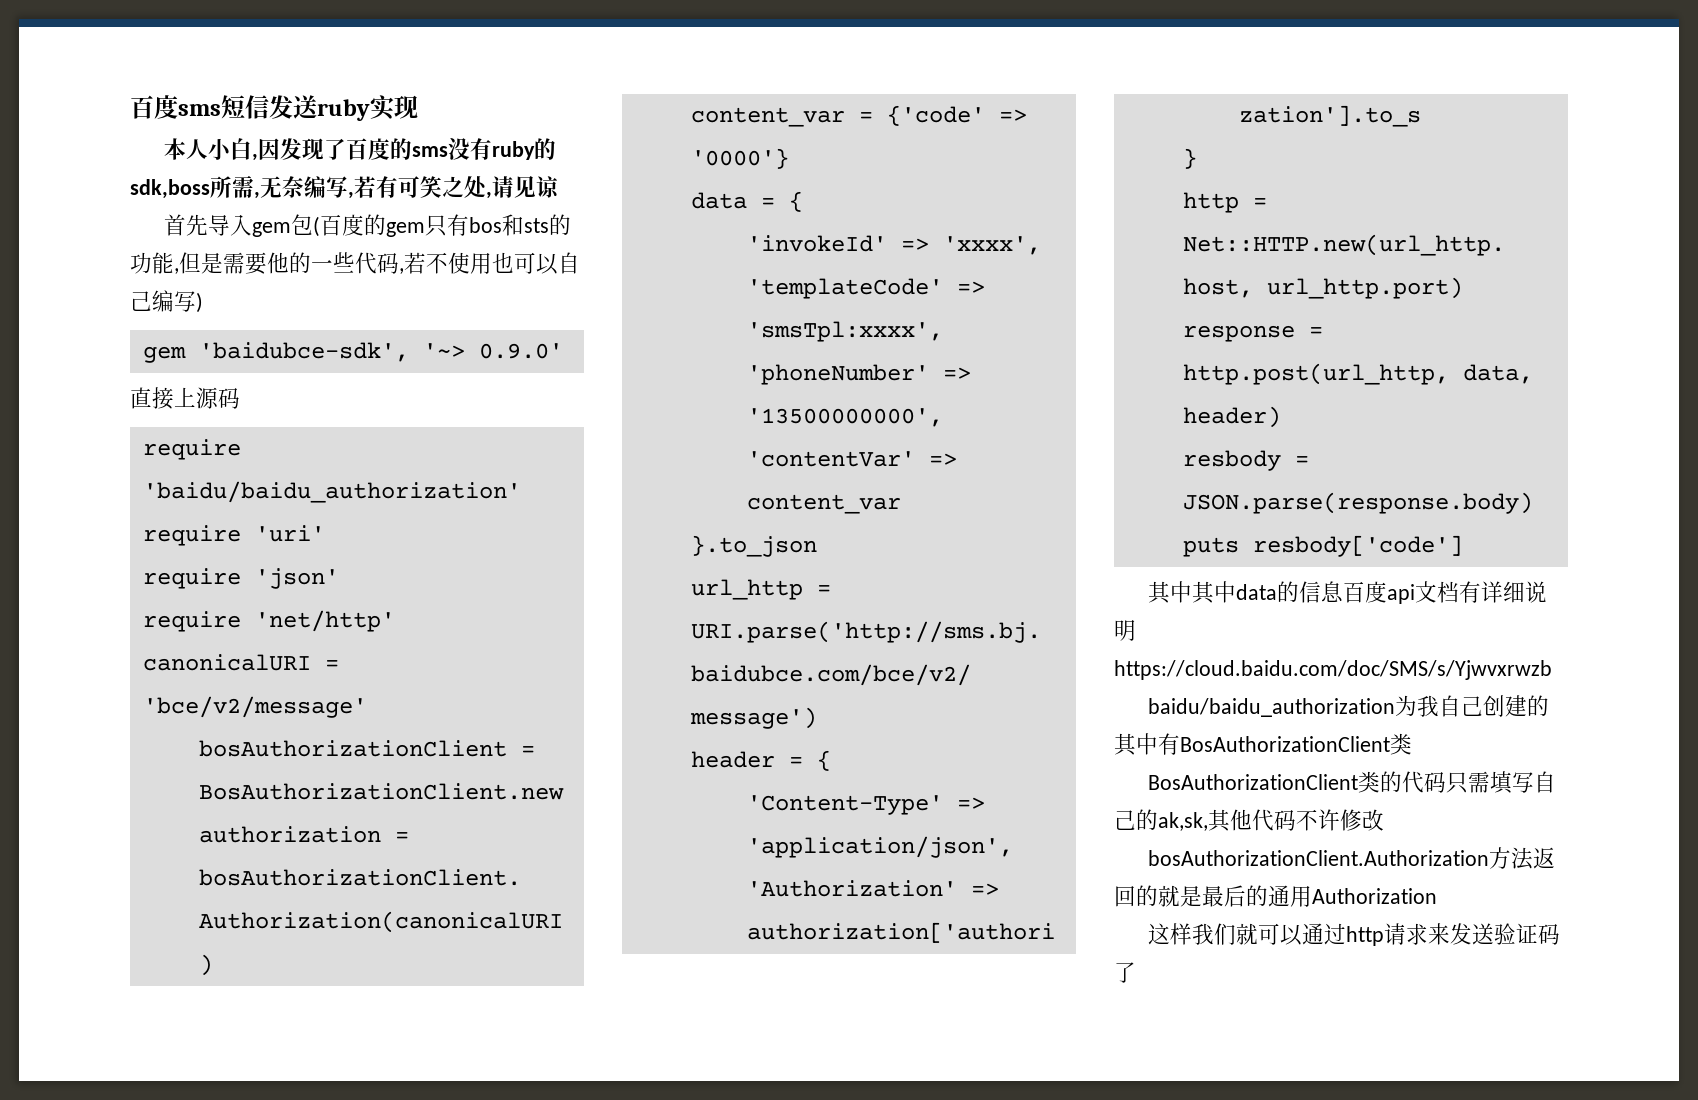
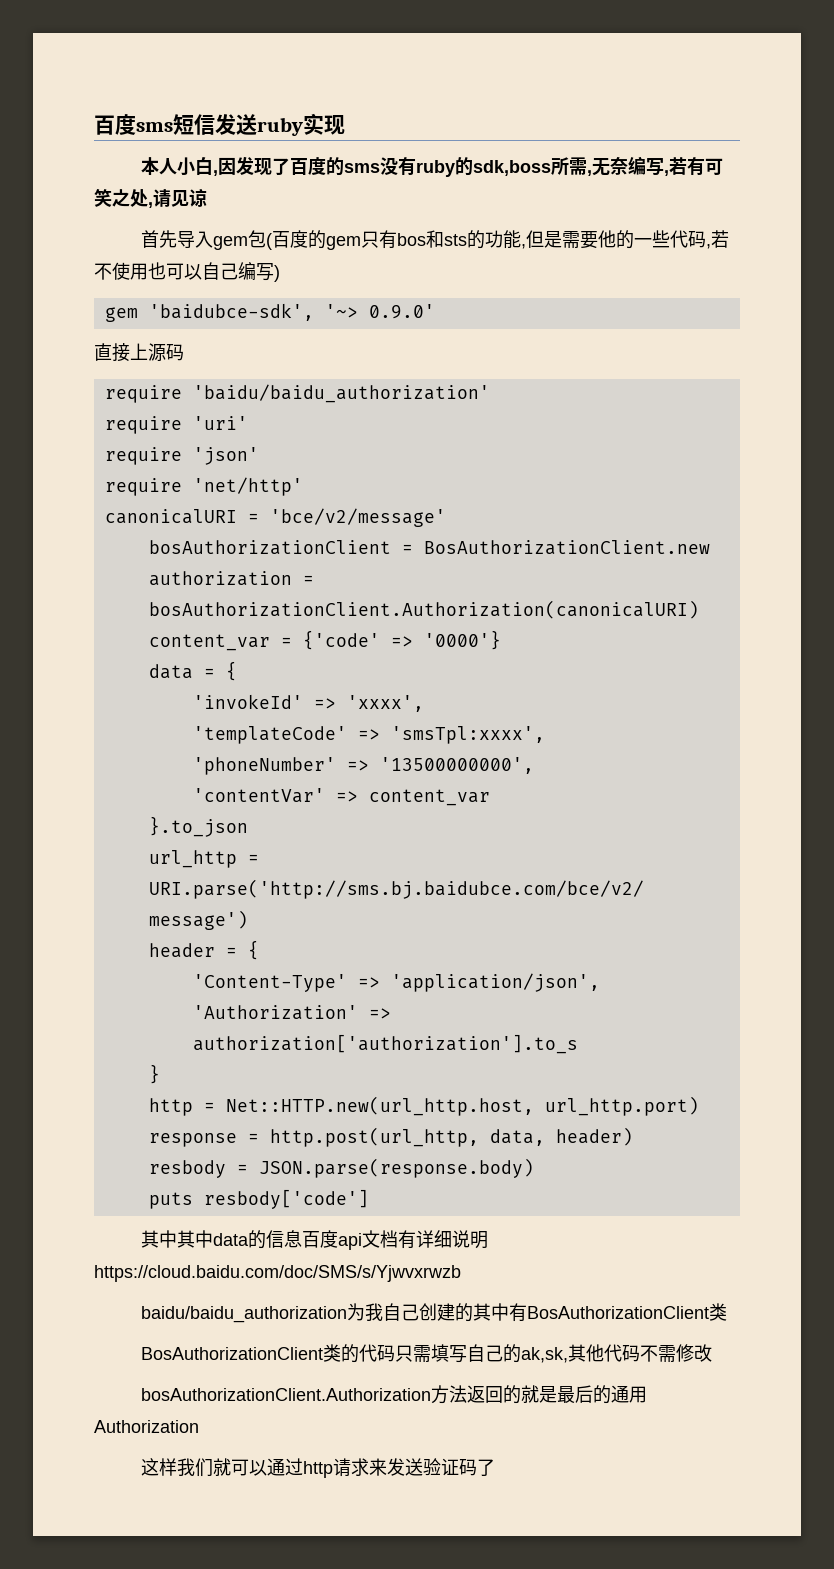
- BosAuthorizationClient类的代码只需填写自己的ak,sk,其他代码不许修改
+ BosAuthorizationClient类的代码只需填写自己的ak,sk,其他代码不需修改

